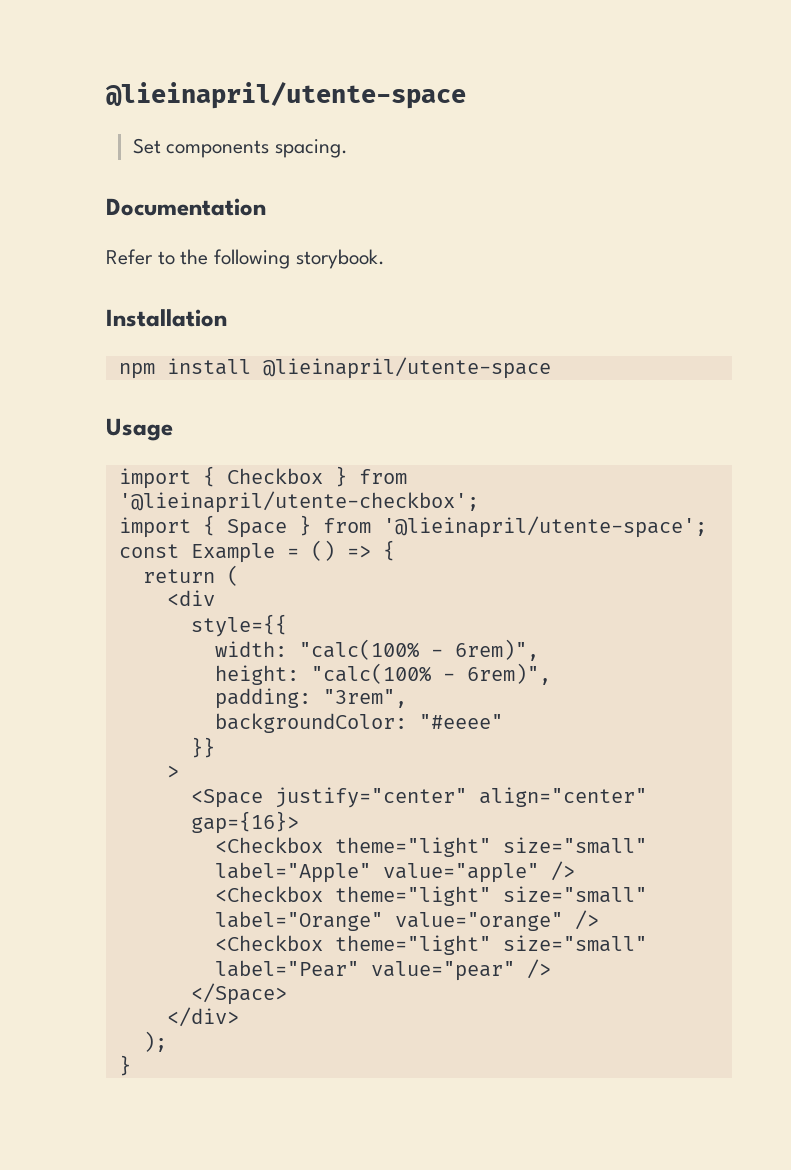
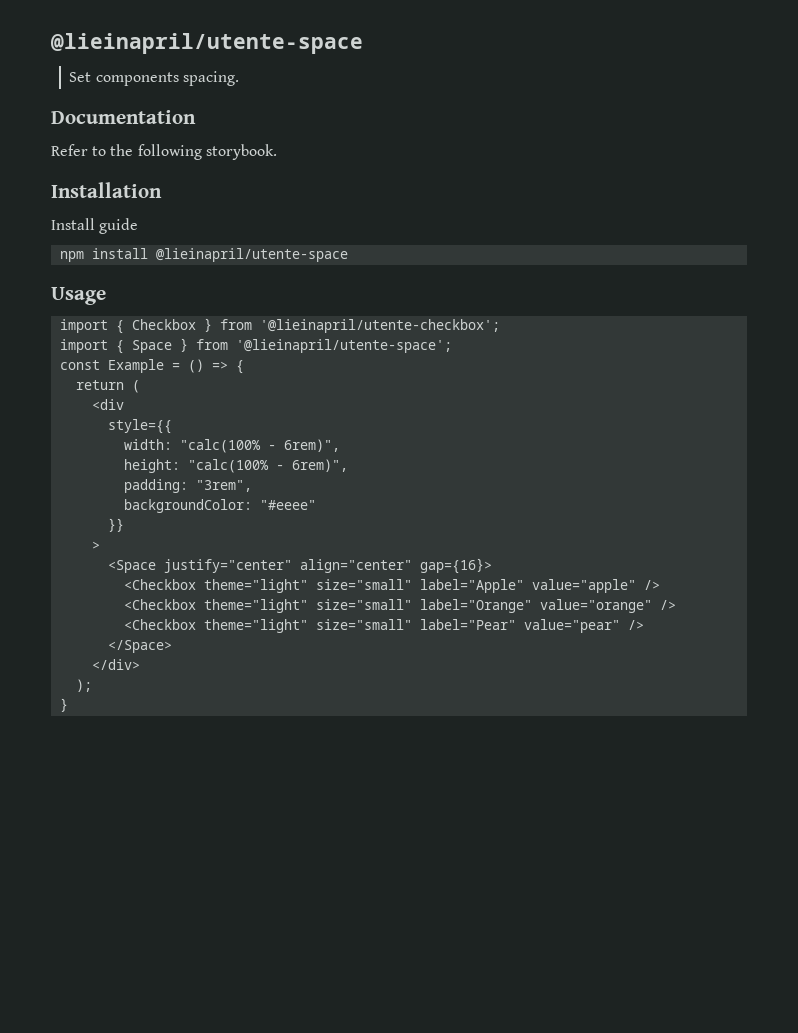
+ Install guide

